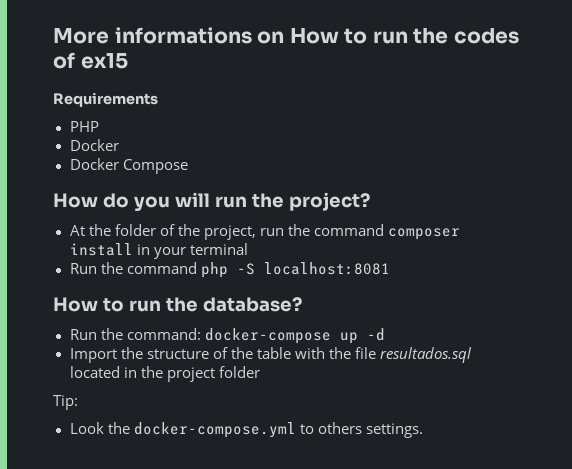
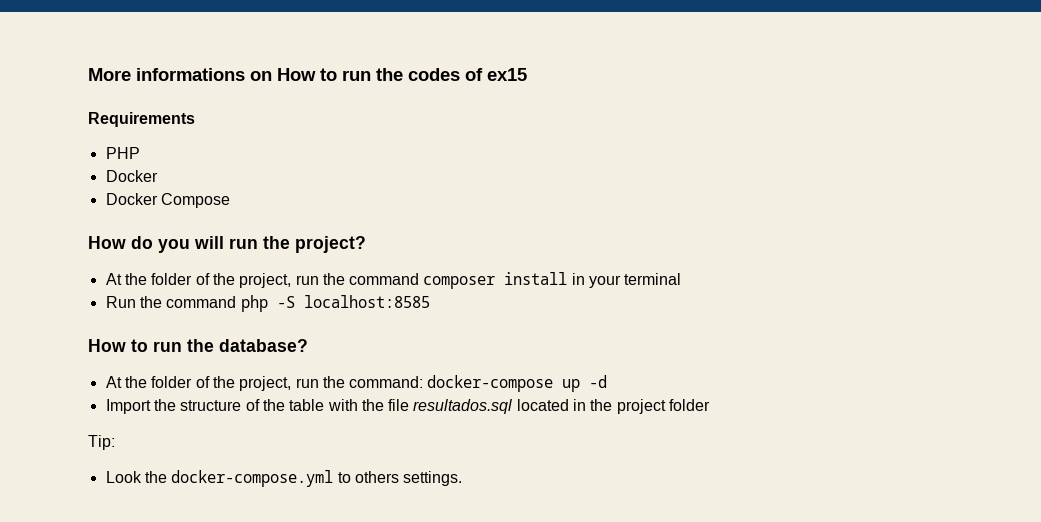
- Run the command php -S localhost:8081
+ Run the command php -S localhost:8585
- Run the command: docker-compose up -d
+ At the folder of the project, run the command: docker-compose up -d

